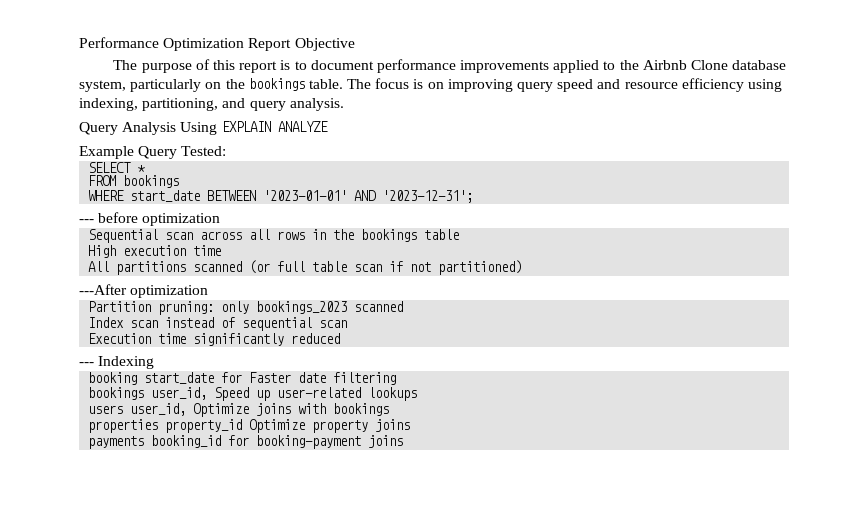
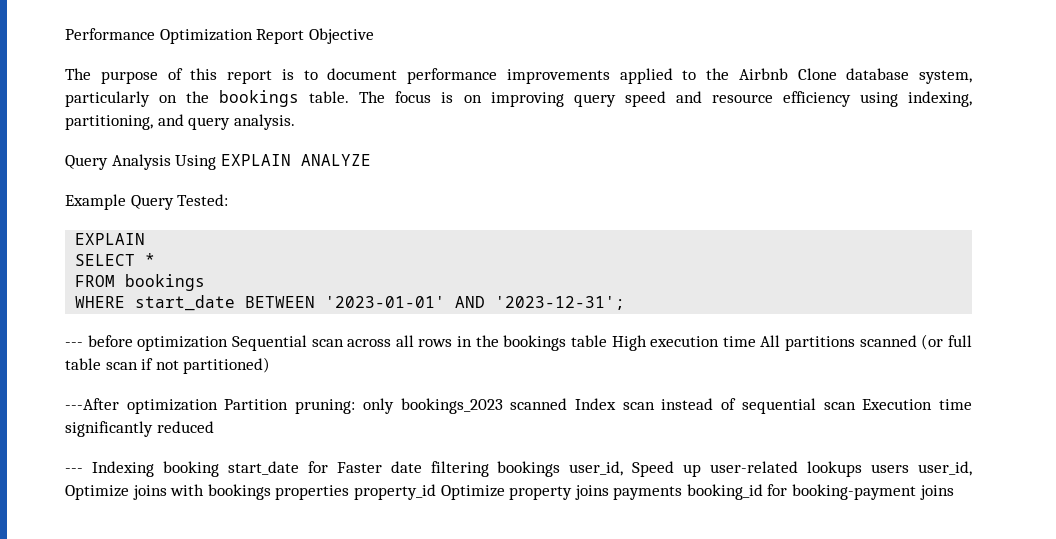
  Example Query Tested:
+ EXPLAIN
- --- before optimization
- Sequential scan across all rows in the bookings table
- High execution time
- All partitions scanned (or full table scan if not partitioned)
+ --- before optimization Sequential scan across all rows in the bookings table High execution time All partitions scanned (or full table scan if not partitioned)
- ---After optimization
- Partition pruning: only bookings_2023 scanned
- Index scan instead of sequential scan
- Execution time significantly reduced
+ ---After optimization Partition pruning: only bookings_2023 scanned Index scan instead of sequential scan Execution time significantly reduced
- --- Indexing
- booking start_date for Faster date filtering
- bookings user_id, Speed up user-related lookups
- users user_id, Optimize joins with bookings
- properties property_id Optimize property joins
- payments booking_id for booking-payment joins
+ --- Indexing booking start_date for Faster date filtering bookings user_id, Speed up user-related lookups users user_id, Optimize joins with bookings properties property_id Optimize property joins payments booking_id for booking-payment joins

